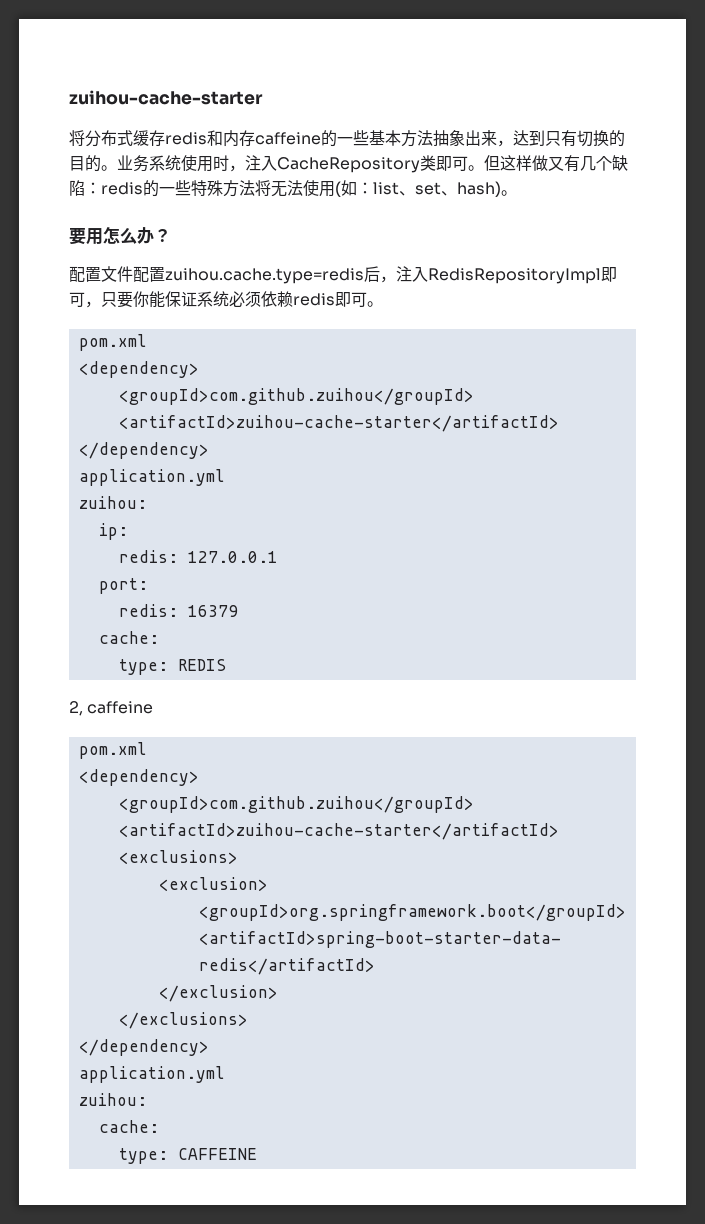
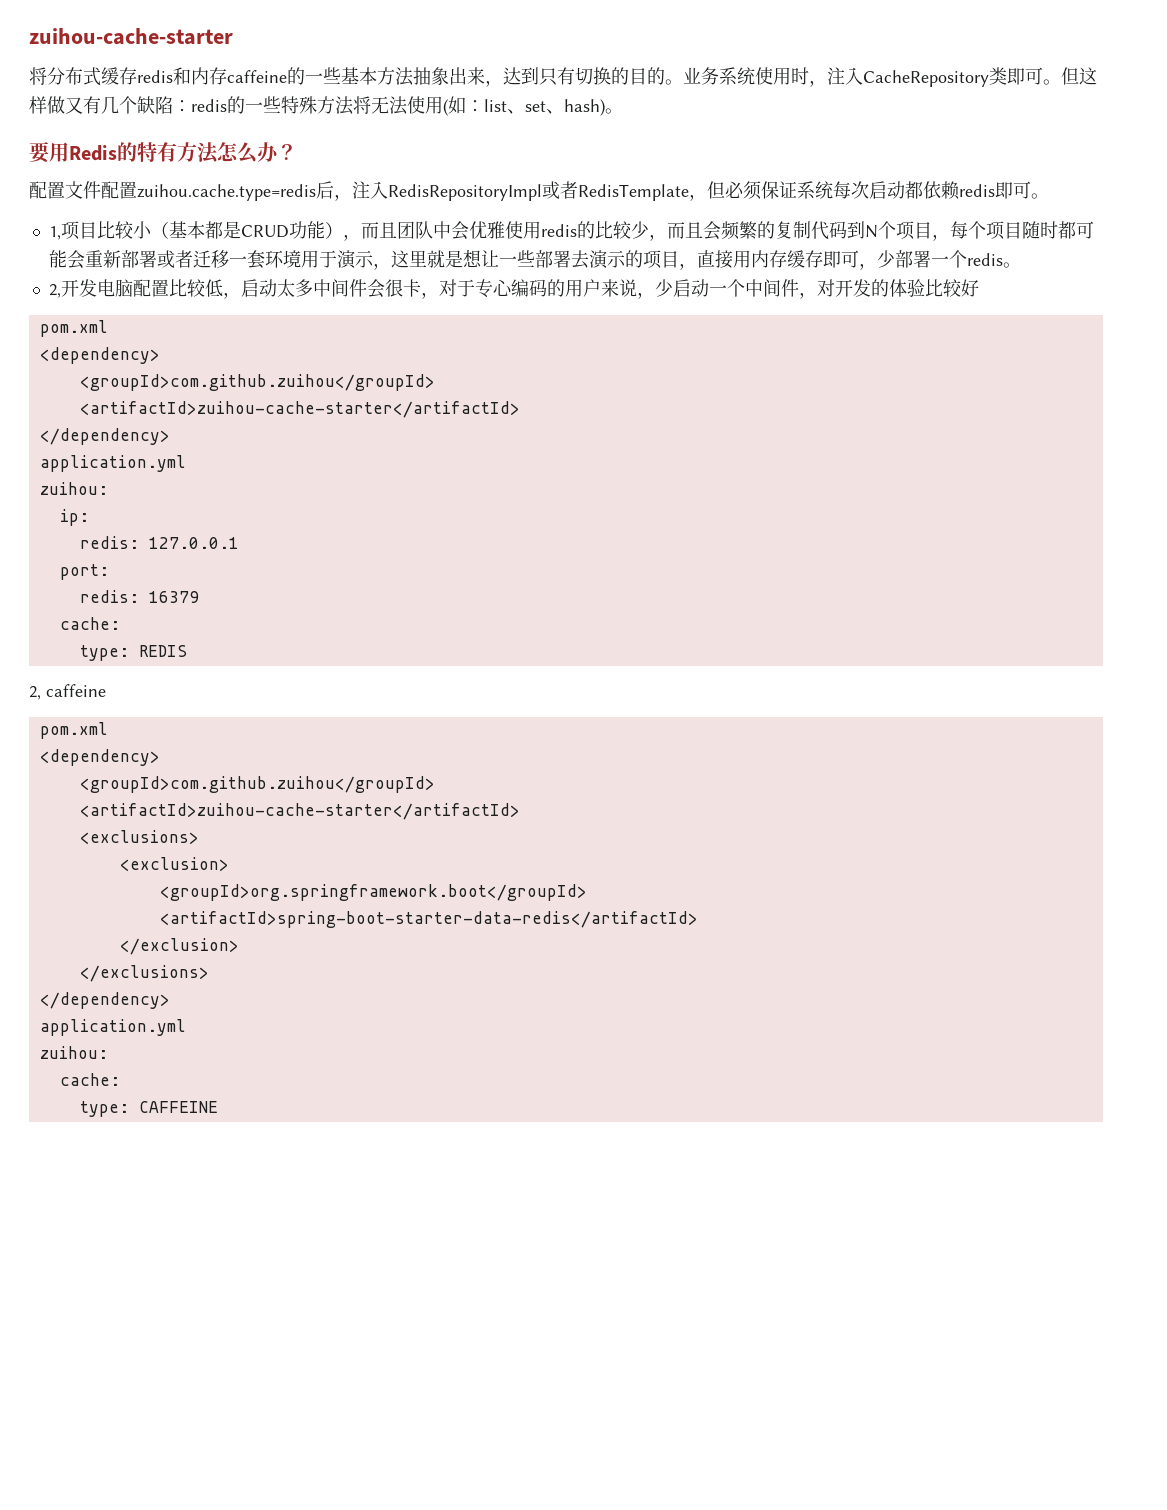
- 要用怎么办？
+ 要用Redis的特有方法怎么办？
- 配置文件配置zuihou.cache.type=redis后，注入RedisRepositoryImpl即可，只要你能保证系统必须依赖redis即可。
+ 配置文件配置zuihou.cache.type=redis后，注入RedisRepositoryImpl或者RedisTemplate，但必须保证系统每次启动都依赖redis即可。
+ 1,项目比较小（基本都是CRUD功能），而且团队中会优雅使用redis的比较少，而且会频繁的复制代码到N个项目，每个项目随时都可能会重新部署或者迁移一套环境用于演示，这里就是想让一些部署去演示的项目，直接用内存缓存即可，少部署一个redis。
+ 2,开发电脑配置比较低，启动太多中间件会很卡，对于专心编码的用户来说，少启动一个中间件，对开发的体验比较好

